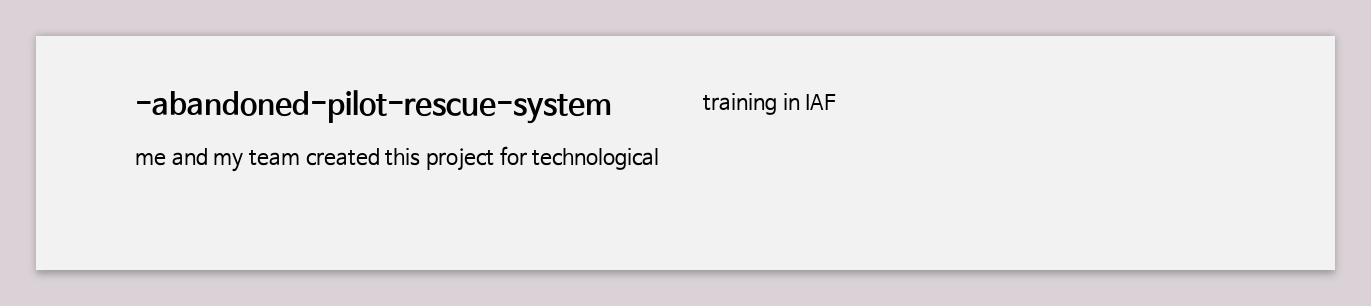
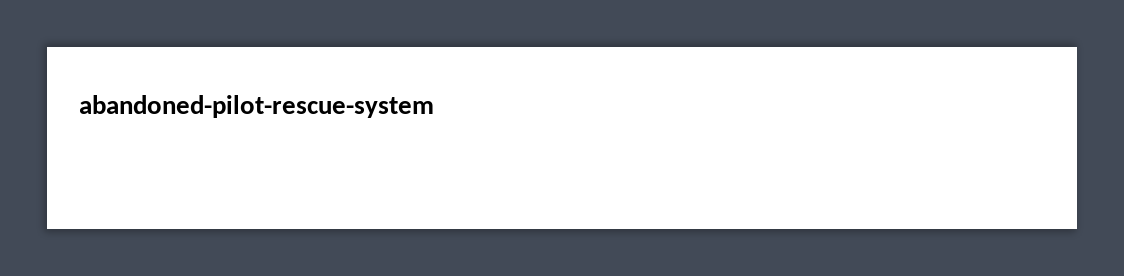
- -abandoned-pilot-rescue-system
- me and my team created this project for technological training in IAF
+ abandoned-pilot-rescue-system

